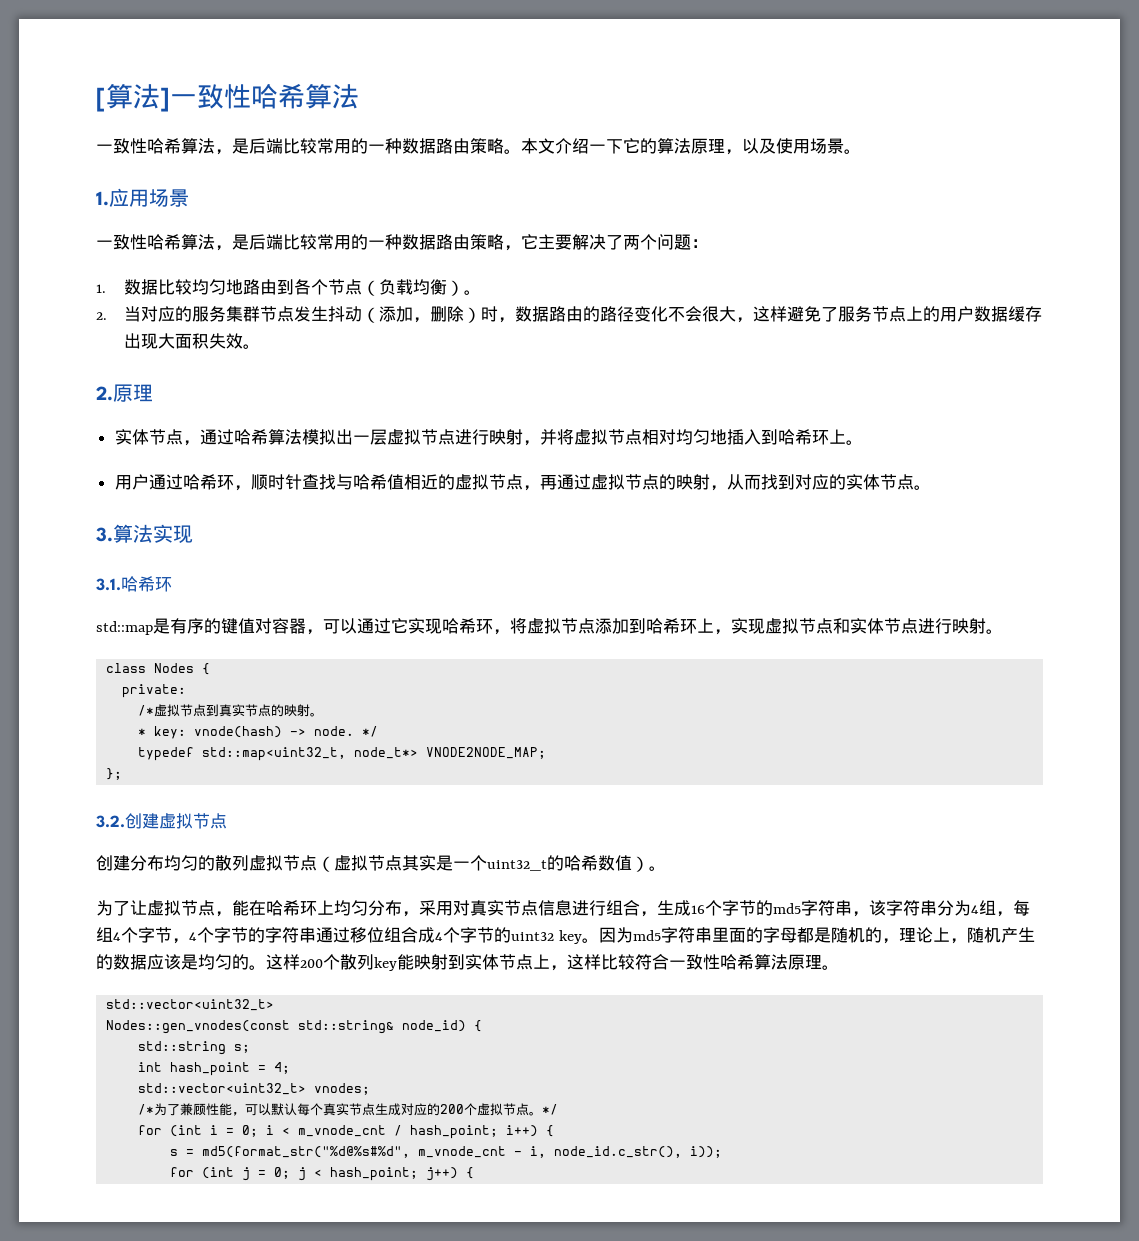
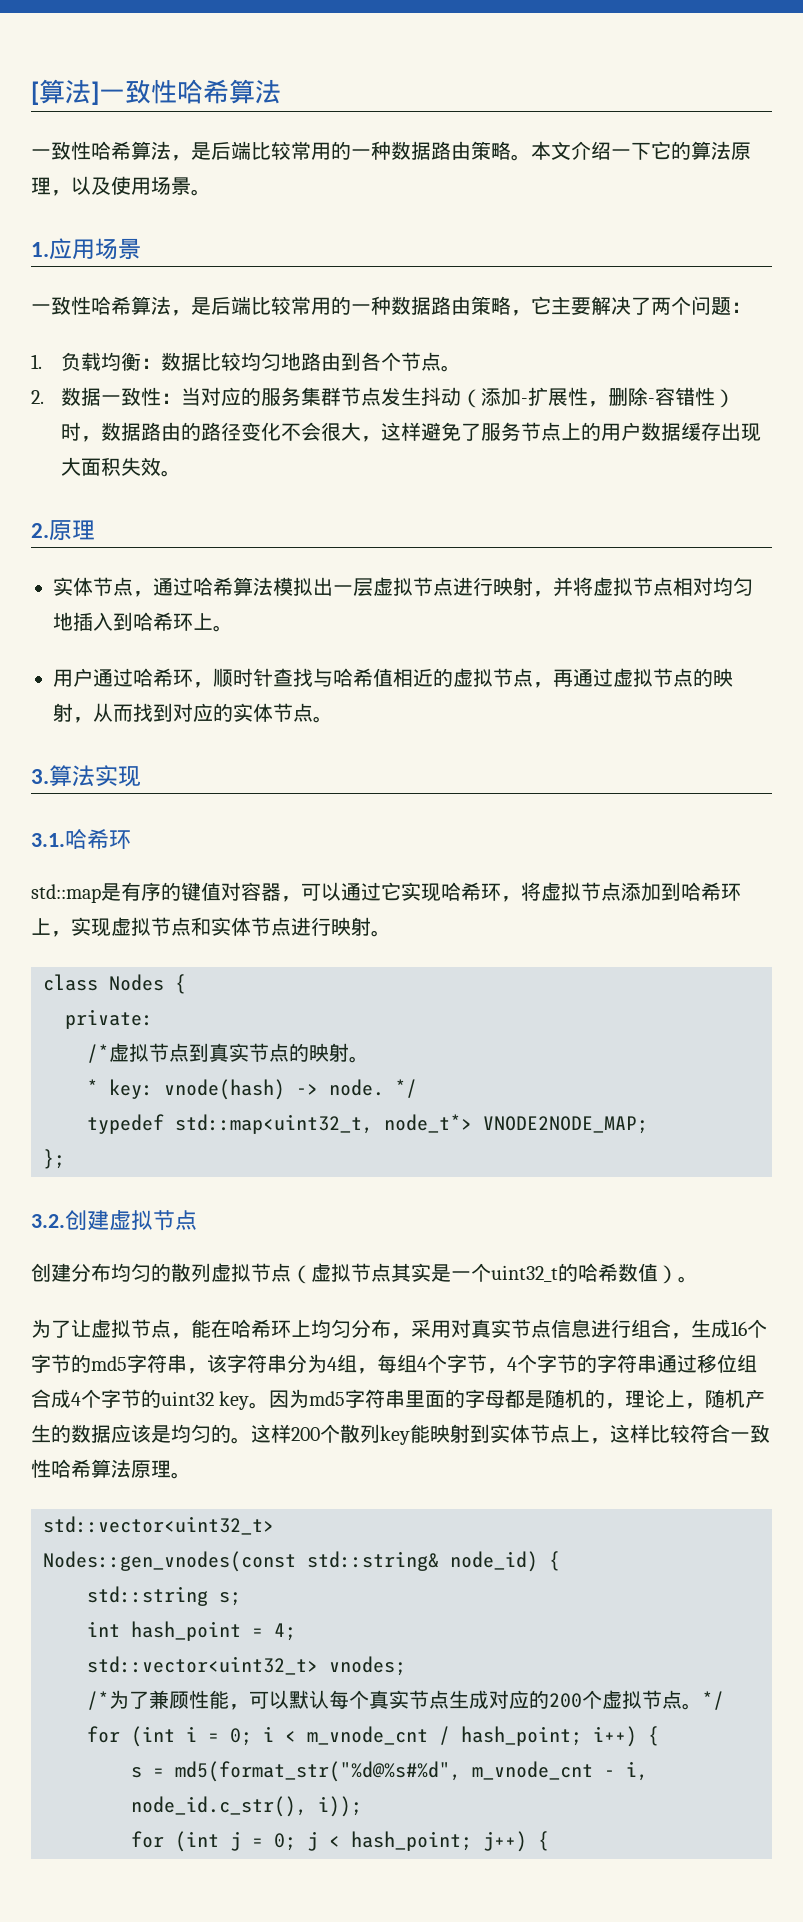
- 1.数据比较均匀地路由到各个节点（负载均衡）。
- 2.当对应的服务集群节点发生抖动（添加，删除）时，数据路由的路径变化不会很大，这样避免了服务节点上的用户数据缓存出现大面积失效。
+ 1.负载均衡：数据比较均匀地路由到各个节点。
+ 2.数据一致性：当对应的服务集群节点发生抖动（添加-扩展性，删除-容错性）时，数据路由的路径变化不会很大，这样避免了服务节点上的用户数据缓存出现大面积失效。

